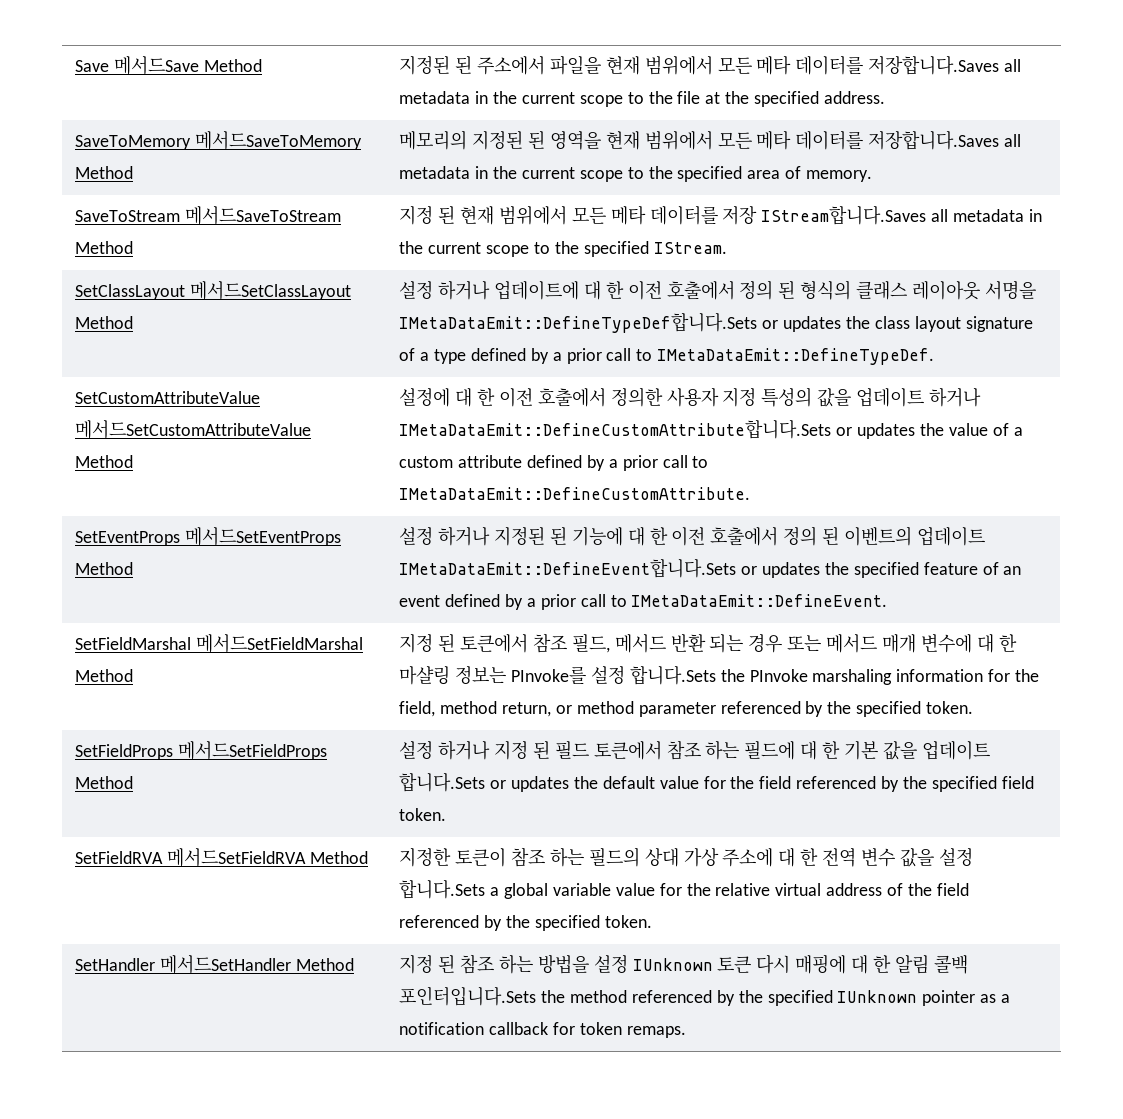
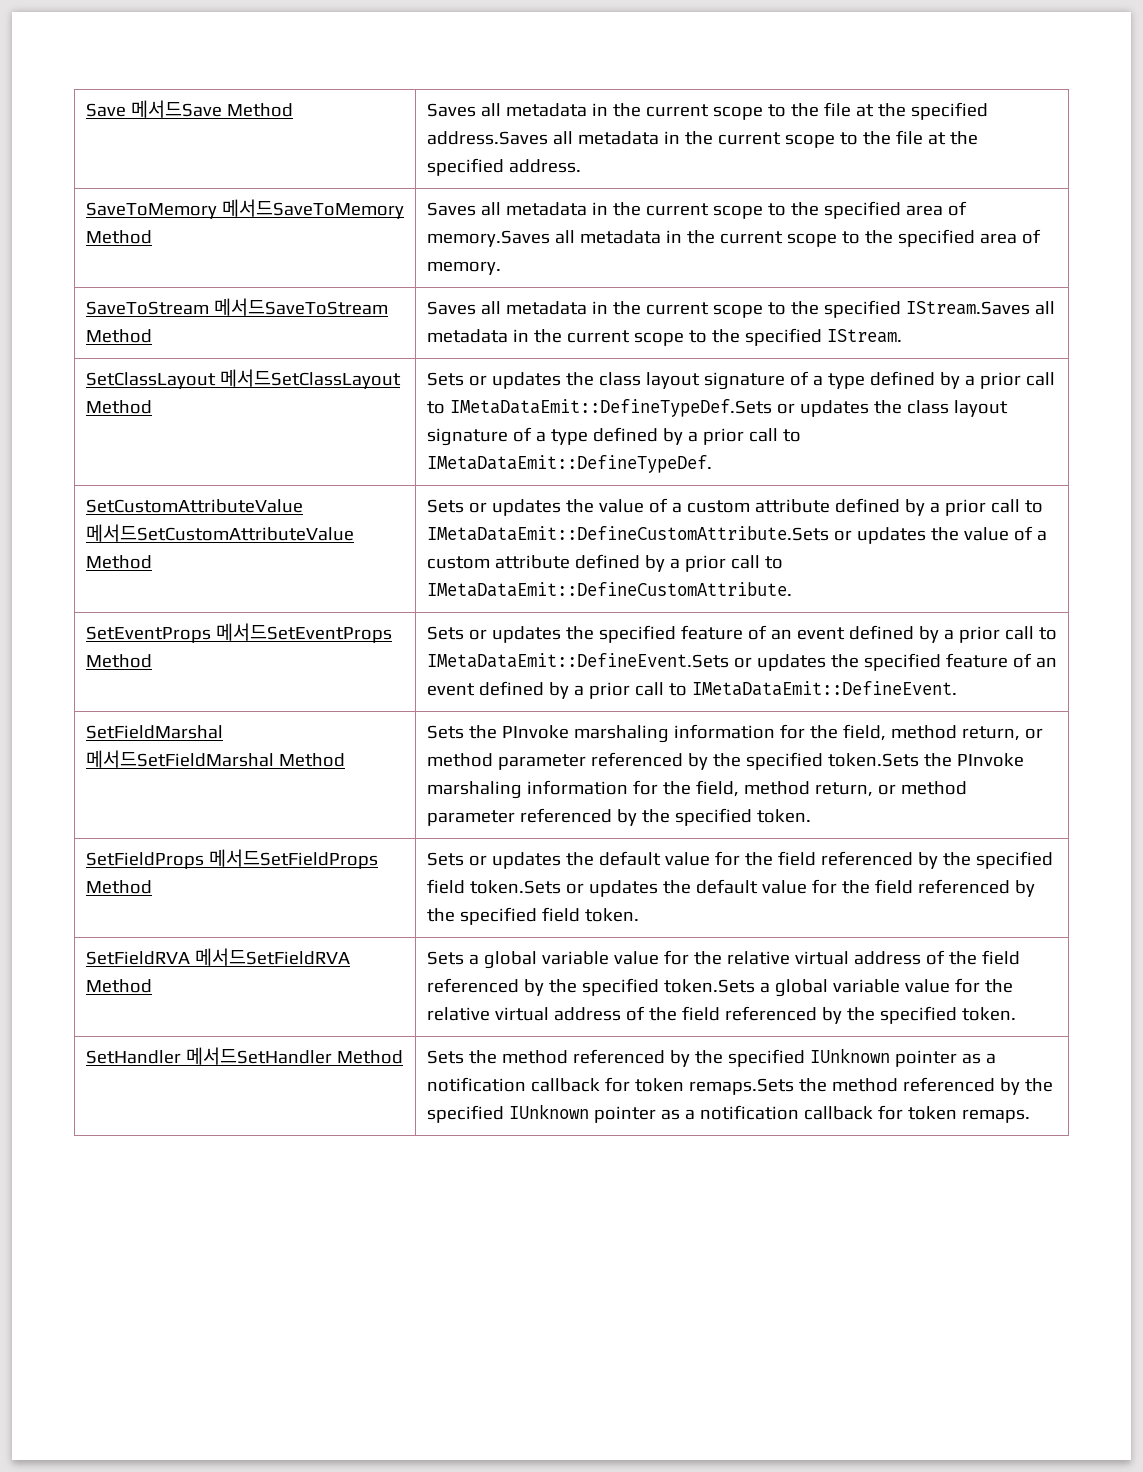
- Save 메서드Save Method | 지정된 된 주소에서 파일을 현재 범위에서 모든 메타 데이터를 저장합니다.Saves all metadata in the current scope to the file at the specified address.
+ Save 메서드Save Method | Saves all metadata in the current scope to the file at the specified address.Saves all metadata in the current scope to the file at the specified address.
- SaveToMemory 메서드SaveToMemory Method | 메모리의 지정된 된 영역을 현재 범위에서 모든 메타 데이터를 저장합니다.Saves all metadata in the current scope to the specified area of memory.
+ SaveToMemory 메서드SaveToMemory Method | Saves all metadata in the current scope to the specified area of memory.Saves all metadata in the current scope to the specified area of memory.
- SaveToStream 메서드SaveToStream Method | 지정 된 현재 범위에서 모든 메타 데이터를 저장 IStream합니다.Saves all metadata in the current scope to the specified IStream.
+ SaveToStream 메서드SaveToStream Method | Saves all metadata in the current scope to the specified IStream.Saves all metadata in the current scope to the specified IStream.
- SetClassLayout 메서드SetClassLayout Method | 설정 하거나 업데이트에 대 한 이전 호출에서 정의 된 형식의 클래스 레이아웃 서명을 IMetaDataEmit::DefineTypeDef합니다.Sets or updates the class layout signature of a type defined by a prior call to IMetaDataEmit::DefineTypeDef.
+ SetClassLayout 메서드SetClassLayout Method | Sets or updates the class layout signature of a type defined by a prior call to IMetaDataEmit::DefineTypeDef.Sets or updates the class layout signature of a type defined by a prior call to IMetaDataEmit::DefineTypeDef.
- SetCustomAttributeValue 메서드SetCustomAttributeValue Method | 설정에 대 한 이전 호출에서 정의한 사용자 지정 특성의 값을 업데이트 하거나 IMetaDataEmit::DefineCustomAttribute합니다.Sets or updates the value of a custom attribute defined by a prior call to IMetaDataEmit::DefineCustomAttribute.
+ SetCustomAttributeValue 메서드SetCustomAttributeValue Method | Sets or updates the value of a custom attribute defined by a prior call to IMetaDataEmit::DefineCustomAttribute.Sets or updates the value of a custom attribute defined by a prior call to IMetaDataEmit::DefineCustomAttribute.
- SetEventProps 메서드SetEventProps Method | 설정 하거나 지정된 된 기능에 대 한 이전 호출에서 정의 된 이벤트의 업데이트 IMetaDataEmit::DefineEvent합니다.Sets or updates the specified feature of an event defined by a prior call to IMetaDataEmit::DefineEvent.
+ SetEventProps 메서드SetEventProps Method | Sets or updates the specified feature of an event defined by a prior call to IMetaDataEmit::DefineEvent.Sets or updates the specified feature of an event defined by a prior call to IMetaDataEmit::DefineEvent.
- SetFieldMarshal 메서드SetFieldMarshal Method | 지정 된 토큰에서 참조 필드, 메서드 반환 되는 경우 또는 메서드 매개 변수에 대 한 마샬링 정보는 PInvoke를 설정 합니다.Sets the PInvoke marshaling information for the field, method return, or method parameter referenced by the specified token.
+ SetFieldMarshal 메서드SetFieldMarshal Method | Sets the PInvoke marshaling information for the field, method return, or method parameter referenced by the specified token.Sets the PInvoke marshaling information for the field, method return, or method parameter referenced by the specified token.
- SetFieldProps 메서드SetFieldProps Method | 설정 하거나 지정 된 필드 토큰에서 참조 하는 필드에 대 한 기본 값을 업데이트 합니다.Sets or updates the default value for the field referenced by the specified field token.
+ SetFieldProps 메서드SetFieldProps Method | Sets or updates the default value for the field referenced by the specified field token.Sets or updates the default value for the field referenced by the specified field token.
- SetFieldRVA 메서드SetFieldRVA Method | 지정한 토큰이 참조 하는 필드의 상대 가상 주소에 대 한 전역 변수 값을 설정 합니다.Sets a global variable value for the relative virtual address of the field referenced by the specified token.
+ SetFieldRVA 메서드SetFieldRVA Method | Sets a global variable value for the relative virtual address of the field referenced by the specified token.Sets a global variable value for the relative virtual address of the field referenced by the specified token.
- SetHandler 메서드SetHandler Method | 지정 된 참조 하는 방법을 설정 IUnknown 토큰 다시 매핑에 대 한 알림 콜백 포인터입니다.Sets the method referenced by the specified IUnknown pointer as a notification callback for token remaps.
+ SetHandler 메서드SetHandler Method | Sets the method referenced by the specified IUnknown pointer as a notification callback for token remaps.Sets the method referenced by the specified IUnknown pointer as a notification callback for token remaps.

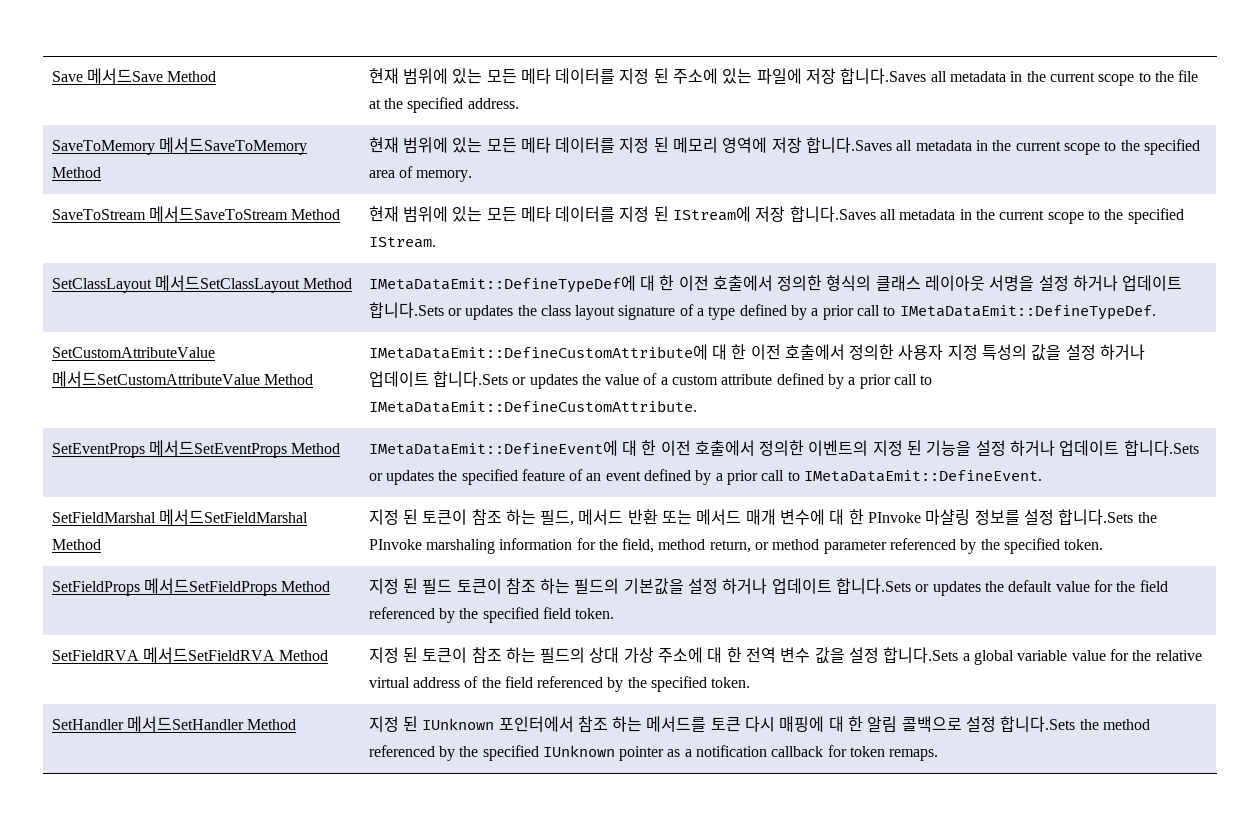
- Save 메서드Save Method | Saves all metadata in the current scope to the file at the specified address.Saves all metadata in the current scope to the file at the specified address.
+ Save 메서드Save Method | 현재 범위에 있는 모든 메타 데이터를 지정 된 주소에 있는 파일에 저장 합니다.Saves all metadata in the current scope to the file at the specified address.
- SaveToMemory 메서드SaveToMemory Method | Saves all metadata in the current scope to the specified area of memory.Saves all metadata in the current scope to the specified area of memory.
+ SaveToMemory 메서드SaveToMemory Method | 현재 범위에 있는 모든 메타 데이터를 지정 된 메모리 영역에 저장 합니다.Saves all metadata in the current scope to the specified area of memory.
- SaveToStream 메서드SaveToStream Method | Saves all metadata in the current scope to the specified IStream.Saves all metadata in the current scope to the specified IStream.
+ SaveToStream 메서드SaveToStream Method | 현재 범위에 있는 모든 메타 데이터를 지정 된 IStream에 저장 합니다.Saves all metadata in the current scope to the specified IStream.
- SetClassLayout 메서드SetClassLayout Method | Sets or updates the class layout signature of a type defined by a prior call to IMetaDataEmit::DefineTypeDef.Sets or updates the class layout signature of a type defined by a prior call to IMetaDataEmit::DefineTypeDef.
+ SetClassLayout 메서드SetClassLayout Method | IMetaDataEmit::DefineTypeDef에 대 한 이전 호출에서 정의한 형식의 클래스 레이아웃 서명을 설정 하거나 업데이트 합니다.Sets or updates the class layout signature of a type defined by a prior call to IMetaDataEmit::DefineTypeDef.
- SetCustomAttributeValue 메서드SetCustomAttributeValue Method | Sets or updates the value of a custom attribute defined by a prior call to IMetaDataEmit::DefineCustomAttribute.Sets or updates the value of a custom attribute defined by a prior call to IMetaDataEmit::DefineCustomAttribute.
+ SetCustomAttributeValue 메서드SetCustomAttributeValue Method | IMetaDataEmit::DefineCustomAttribute에 대 한 이전 호출에서 정의한 사용자 지정 특성의 값을 설정 하거나 업데이트 합니다.Sets or updates the value of a custom attribute defined by a prior call to IMetaDataEmit::DefineCustomAttribute.
- SetEventProps 메서드SetEventProps Method | Sets or updates the specified feature of an event defined by a prior call to IMetaDataEmit::DefineEvent.Sets or updates the specified feature of an event defined by a prior call to IMetaDataEmit::DefineEvent.
+ SetEventProps 메서드SetEventProps Method | IMetaDataEmit::DefineEvent에 대 한 이전 호출에서 정의한 이벤트의 지정 된 기능을 설정 하거나 업데이트 합니다.Sets or updates the specified feature of an event defined by a prior call to IMetaDataEmit::DefineEvent.
- SetFieldMarshal 메서드SetFieldMarshal Method | Sets the PInvoke marshaling information for the field, method return, or method parameter referenced by the specified token.Sets the PInvoke marshaling information for the field, method return, or method parameter referenced by the specified token.
+ SetFieldMarshal 메서드SetFieldMarshal Method | 지정 된 토큰이 참조 하는 필드, 메서드 반환 또는 메서드 매개 변수에 대 한 PInvoke 마샬링 정보를 설정 합니다.Sets the PInvoke marshaling information for the field, method return, or method parameter referenced by the specified token.
- SetFieldProps 메서드SetFieldProps Method | Sets or updates the default value for the field referenced by the specified field token.Sets or updates the default value for the field referenced by the specified field token.
+ SetFieldProps 메서드SetFieldProps Method | 지정 된 필드 토큰이 참조 하는 필드의 기본값을 설정 하거나 업데이트 합니다.Sets or updates the default value for the field referenced by the specified field token.
- SetFieldRVA 메서드SetFieldRVA Method | Sets a global variable value for the relative virtual address of the field referenced by the specified token.Sets a global variable value for the relative virtual address of the field referenced by the specified token.
+ SetFieldRVA 메서드SetFieldRVA Method | 지정 된 토큰이 참조 하는 필드의 상대 가상 주소에 대 한 전역 변수 값을 설정 합니다.Sets a global variable value for the relative virtual address of the field referenced by the specified token.
- SetHandler 메서드SetHandler Method | Sets the method referenced by the specified IUnknown pointer as a notification callback for token remaps.Sets the method referenced by the specified IUnknown pointer as a notification callback for token remaps.
+ SetHandler 메서드SetHandler Method | 지정 된 IUnknown 포인터에서 참조 하는 메서드를 토큰 다시 매핑에 대 한 알림 콜백으로 설정 합니다.Sets the method referenced by the specified IUnknown pointer as a notification callback for token remaps.

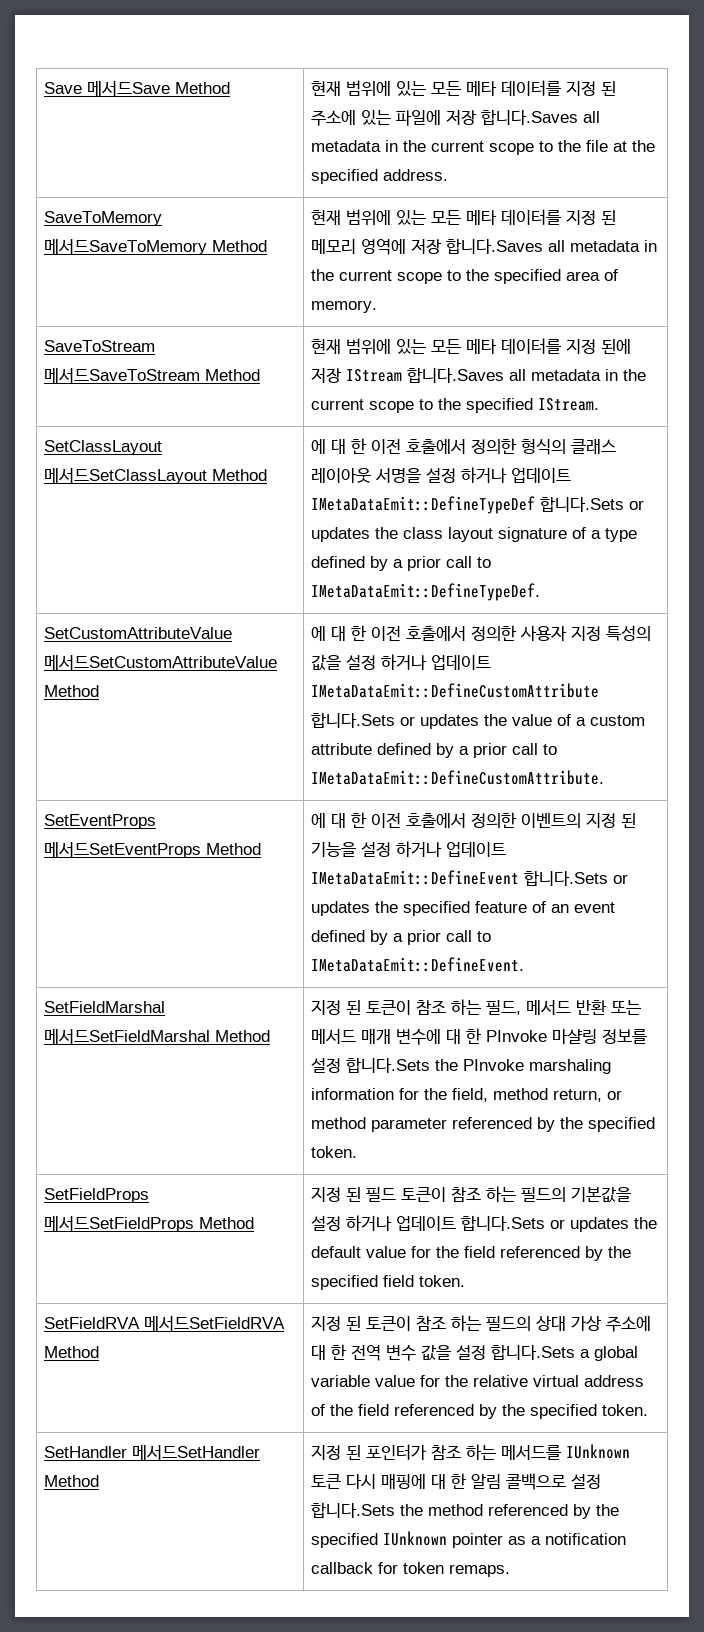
- SaveToStream 메서드SaveToStream Method | 현재 범위에 있는 모든 메타 데이터를 지정 된 IStream에 저장 합니다.Saves all metadata in the current scope to the specified IStream.
+ SaveToStream 메서드SaveToStream Method | 현재 범위에 있는 모든 메타 데이터를 지정 된에 저장 IStream 합니다.Saves all metadata in the current scope to the specified IStream.
- SetClassLayout 메서드SetClassLayout Method | IMetaDataEmit::DefineTypeDef에 대 한 이전 호출에서 정의한 형식의 클래스 레이아웃 서명을 설정 하거나 업데이트 합니다.Sets or updates the class layout signature of a type defined by a prior call to IMetaDataEmit::DefineTypeDef.
+ SetClassLayout 메서드SetClassLayout Method | 에 대 한 이전 호출에서 정의한 형식의 클래스 레이아웃 서명을 설정 하거나 업데이트 IMetaDataEmit::DefineTypeDef 합니다.Sets or updates the class layout signature of a type defined by a prior call to IMetaDataEmit::DefineTypeDef.
- SetCustomAttributeValue 메서드SetCustomAttributeValue Method | IMetaDataEmit::DefineCustomAttribute에 대 한 이전 호출에서 정의한 사용자 지정 특성의 값을 설정 하거나 업데이트 합니다.Sets or updates the value of a custom attribute defined by a prior call to IMetaDataEmit::DefineCustomAttribute.
+ SetCustomAttributeValue 메서드SetCustomAttributeValue Method | 에 대 한 이전 호출에서 정의한 사용자 지정 특성의 값을 설정 하거나 업데이트 IMetaDataEmit::DefineCustomAttribute 합니다.Sets or updates the value of a custom attribute defined by a prior call to IMetaDataEmit::DefineCustomAttribute.
- SetEventProps 메서드SetEventProps Method | IMetaDataEmit::DefineEvent에 대 한 이전 호출에서 정의한 이벤트의 지정 된 기능을 설정 하거나 업데이트 합니다.Sets or updates the specified feature of an event defined by a prior call to IMetaDataEmit::DefineEvent.
+ SetEventProps 메서드SetEventProps Method | 에 대 한 이전 호출에서 정의한 이벤트의 지정 된 기능을 설정 하거나 업데이트 IMetaDataEmit::DefineEvent 합니다.Sets or updates the specified feature of an event defined by a prior call to IMetaDataEmit::DefineEvent.
- SetHandler 메서드SetHandler Method | 지정 된 IUnknown 포인터에서 참조 하는 메서드를 토큰 다시 매핑에 대 한 알림 콜백으로 설정 합니다.Sets the method referenced by the specified IUnknown pointer as a notification callback for token remaps.
+ SetHandler 메서드SetHandler Method | 지정 된 포인터가 참조 하는 메서드를 IUnknown 토큰 다시 매핑에 대 한 알림 콜백으로 설정 합니다.Sets the method referenced by the specified IUnknown pointer as a notification callback for token remaps.

